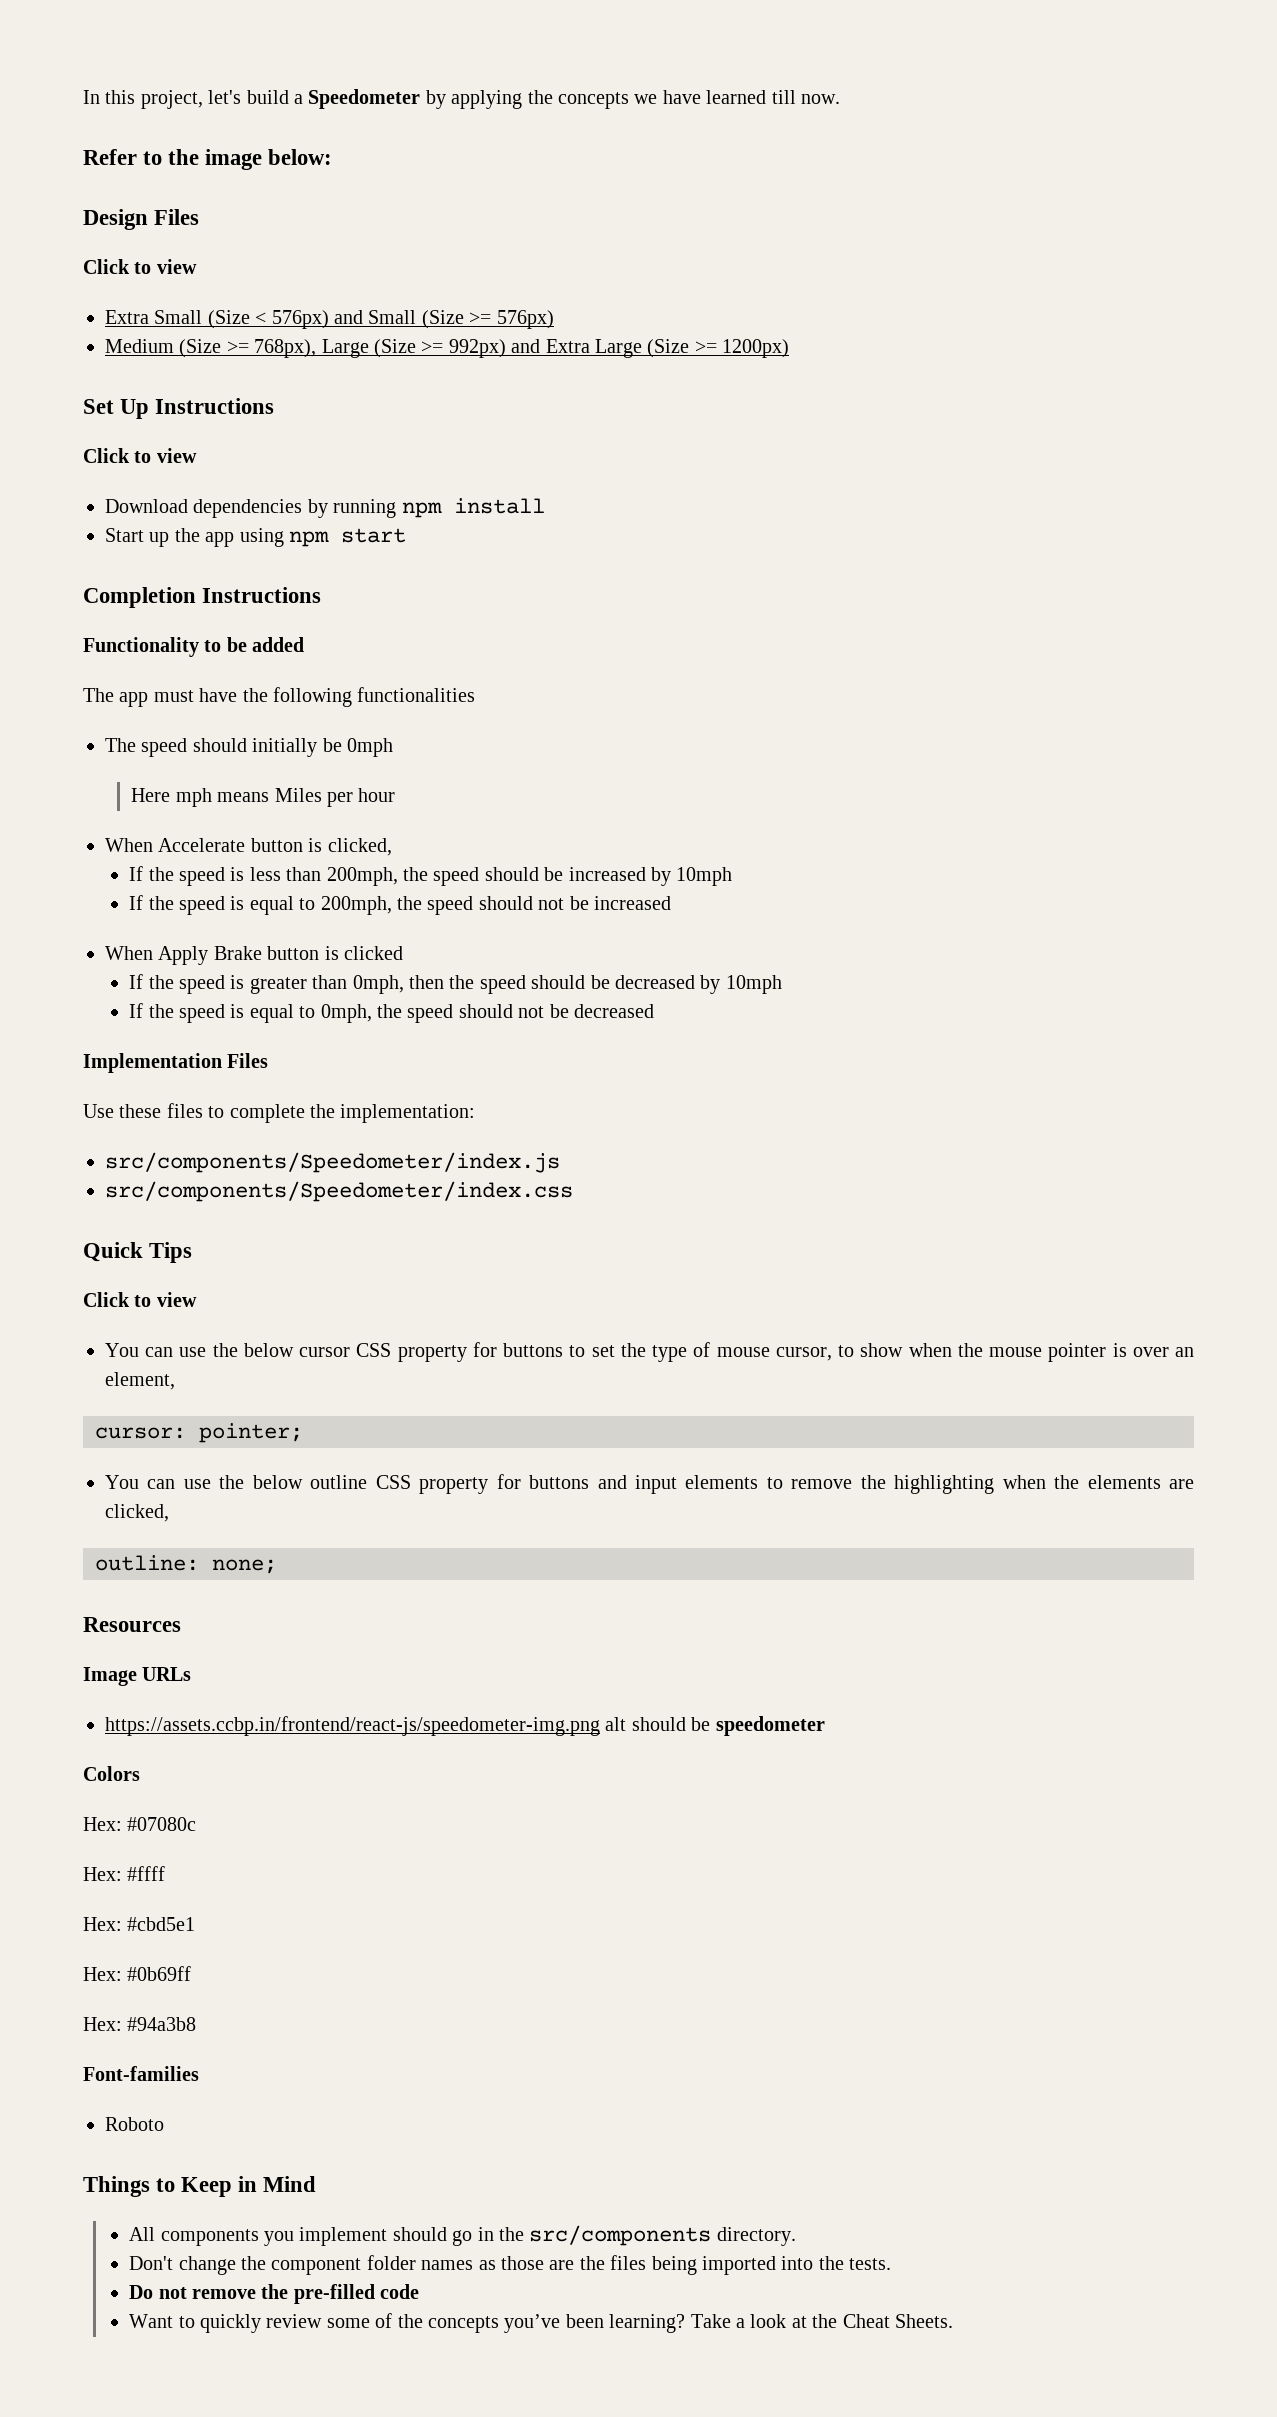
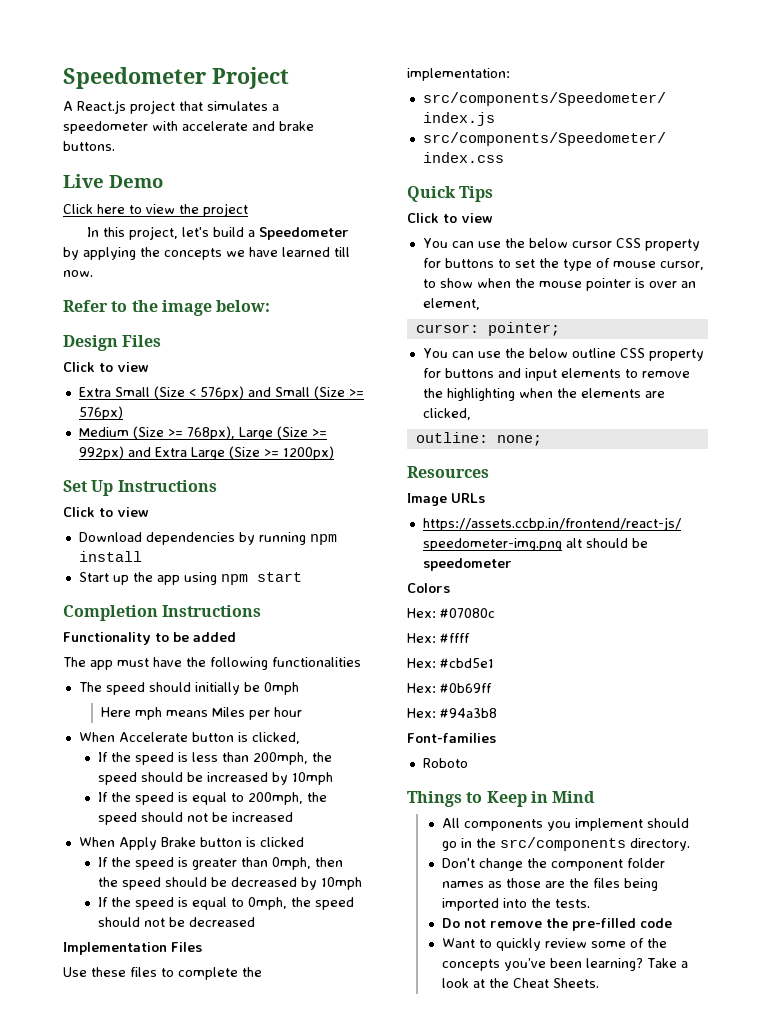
+ Speedometer Project
+ A React.js project that simulates a speedometer with accelerate and brake buttons.
+ Live Demo
+ Click here to view the project

